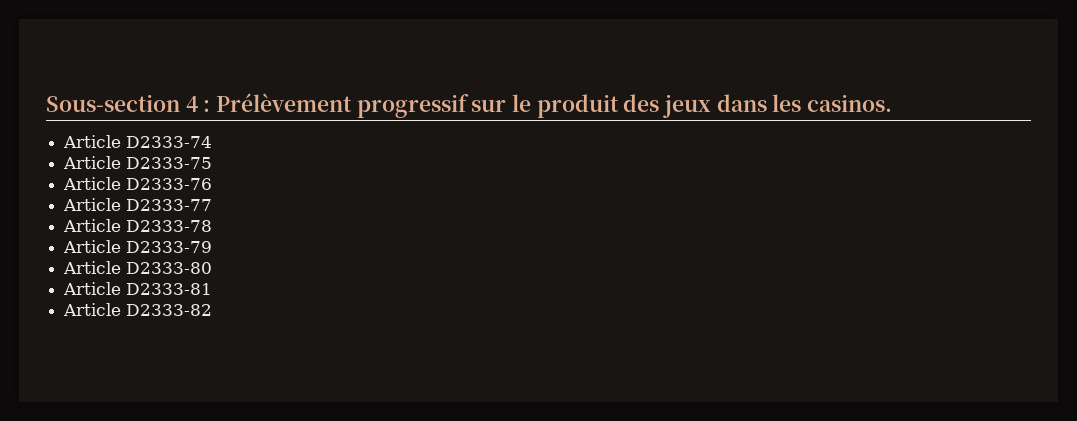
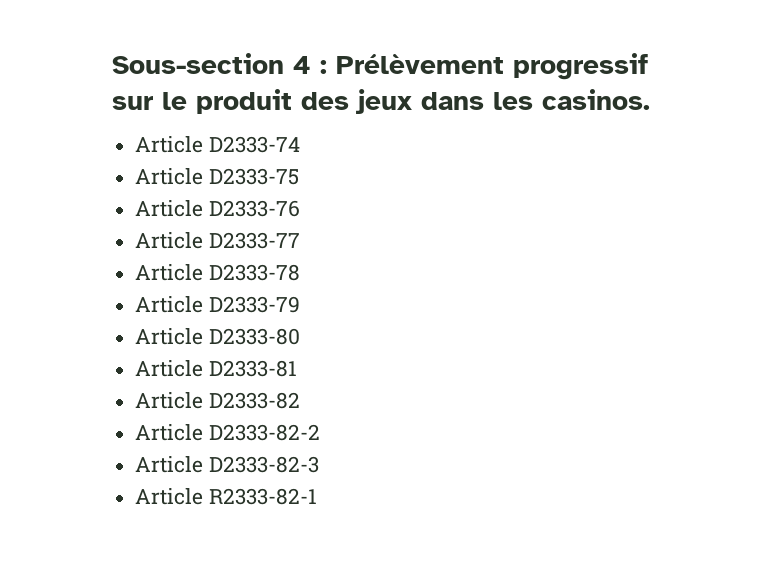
+ Article D2333-82-2
+ Article D2333-82-3
+ Article R2333-82-1

